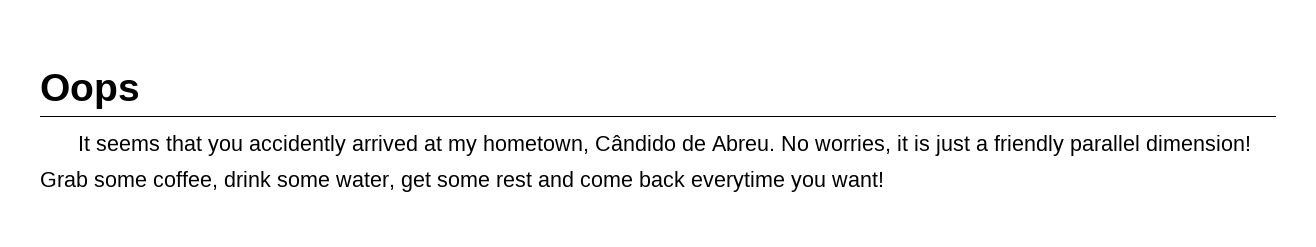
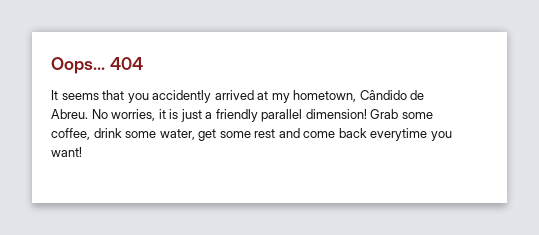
- Oops
+ Oops... 404

